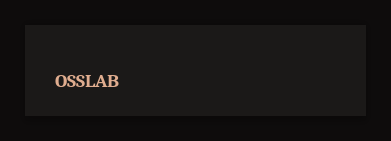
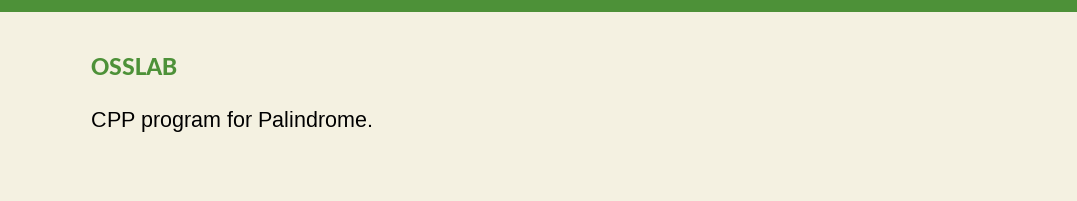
+ CPP program for Palindrome.

